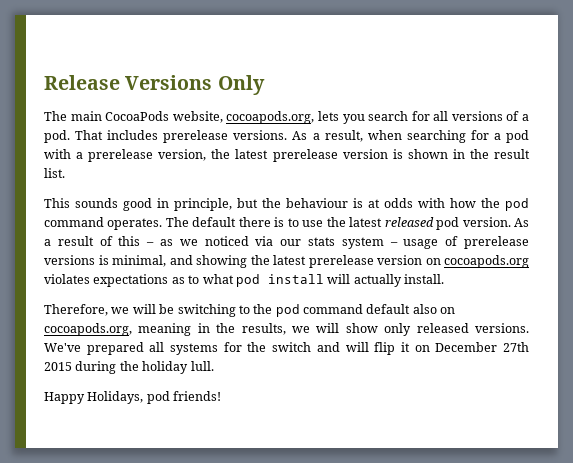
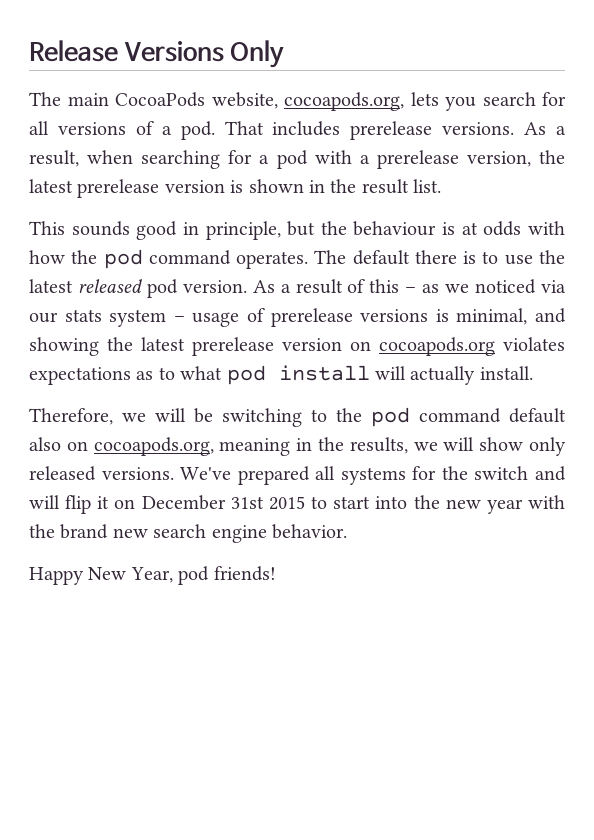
- We've prepared all systems for the switch and will flip it on December 27th 2015 during the holiday lull.
+ We've prepared all systems for the switch and will flip it on December 31st 2015 to start into the new year with the brand new search engine behavior.
- Happy Holidays, pod friends!
+ Happy New Year, pod friends!

